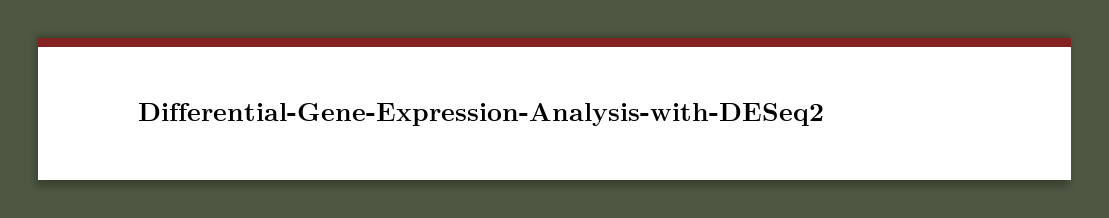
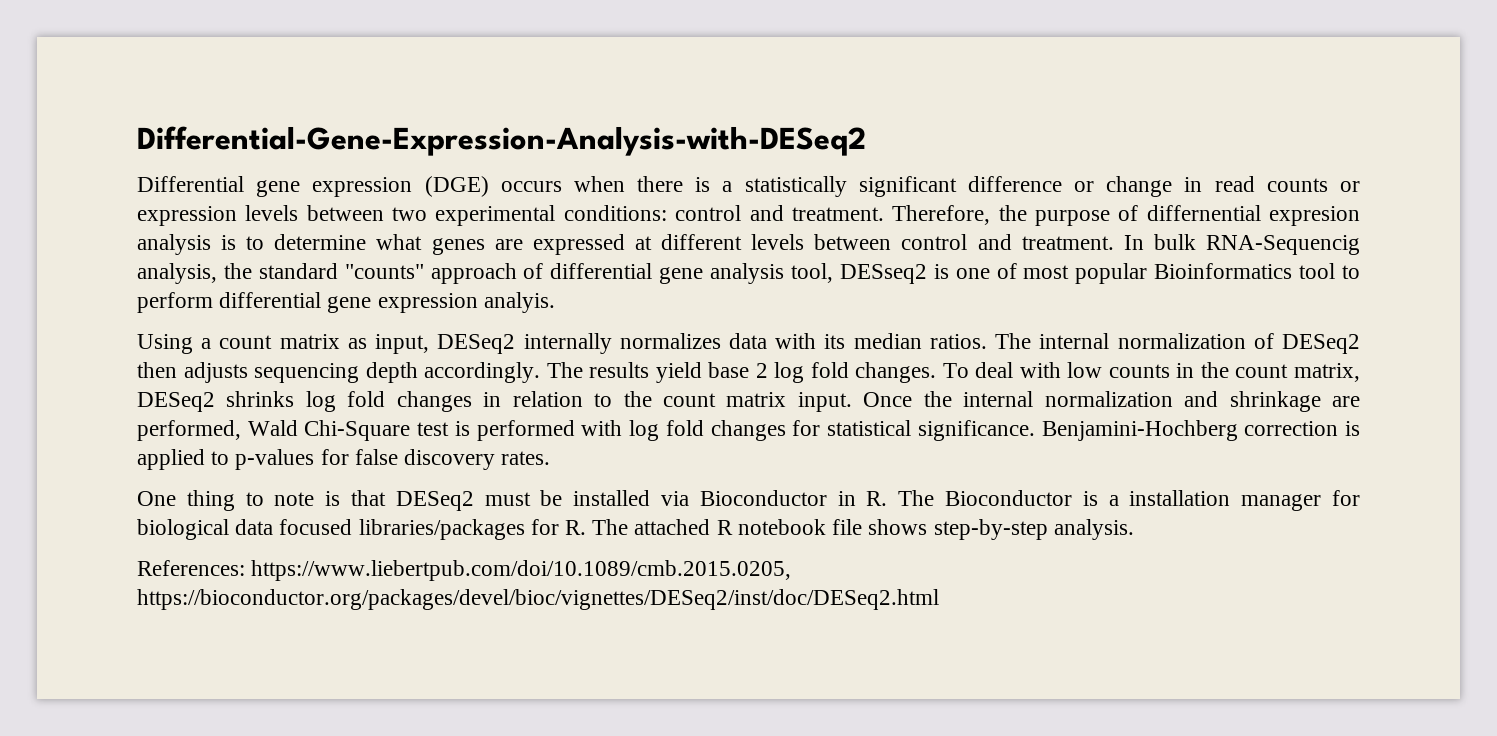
+ Differential gene expression (DGE) occurs when there is a statistically significant difference or change in read counts or expression levels between two experimental conditions: control and treatment. Therefore, the purpose of differnential expresion analysis is to determine what genes are expressed at different levels between control and treatment. In bulk RNA-Sequencig analysis, the standard "counts" approach of differential gene analysis tool, DESseq2 is one of most popular Bioinformatics tool to perform differential gene expression analyis.
+ Using a count matrix as input, DESeq2 internally normalizes data with its median ratios. The internal normalization of DESeq2 then adjusts sequencing depth accordingly. The results yield base 2 log fold changes. To deal with low counts in the count matrix, DESeq2 shrinks log fold changes in relation to the count matrix input. Once the internal normalization and shrinkage are performed, Wald Chi-Square test is performed with log fold changes for statistical significance. Benjamini-Hochberg correction is applied to p-values for false discovery rates.
+ One thing to note is that DESeq2 must be installed via Bioconductor in R. The Bioconductor is a installation manager for biological data focused libraries/packages for R. The attached R notebook file shows step-by-step analysis.
+ References: https://www.liebertpub.com/doi/10.1089/cmb.2015.0205, https://bioconductor.org/packages/devel/bioc/vignettes/DESeq2/inst/doc/DESeq2.html

